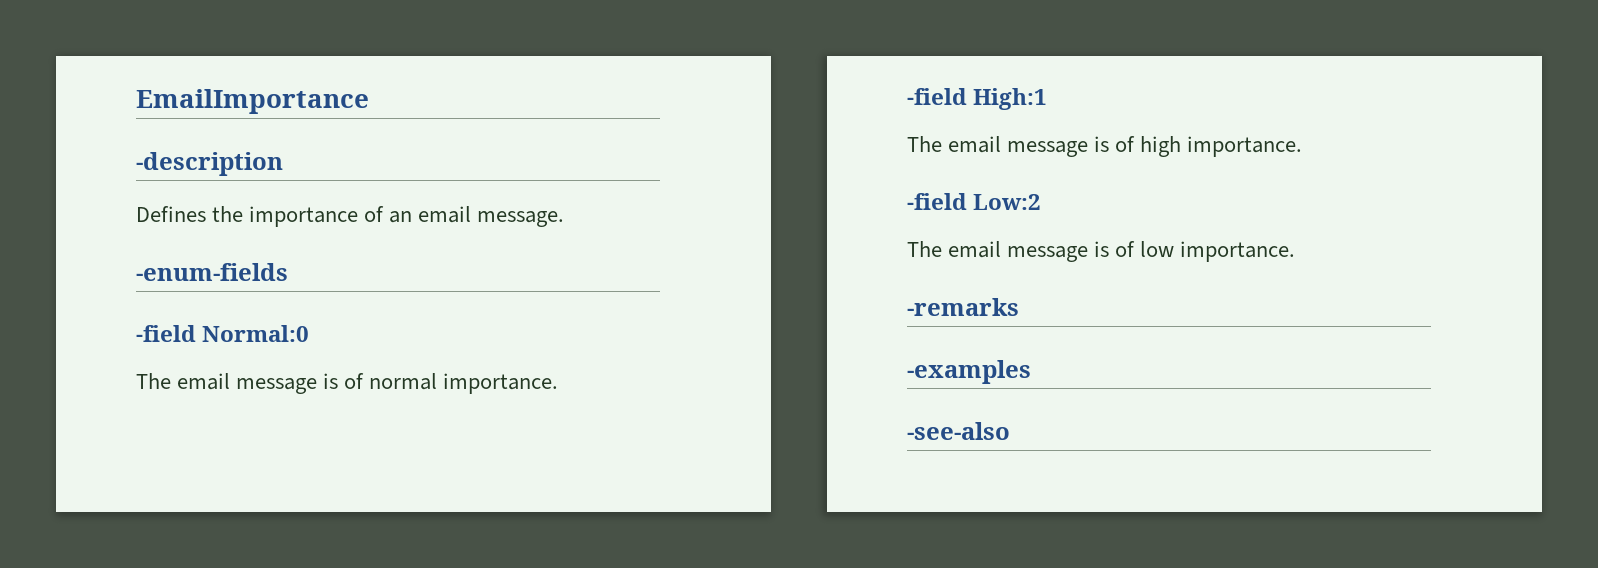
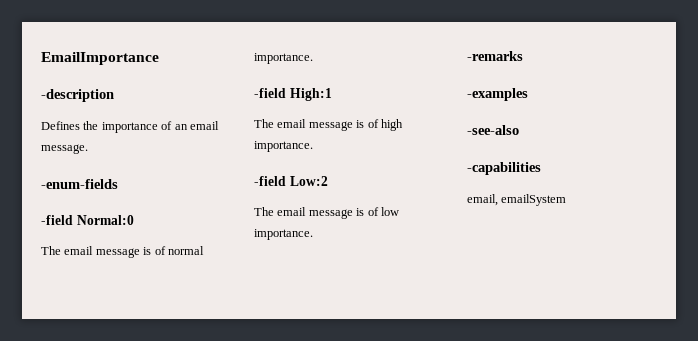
+ -capabilities
+ email, emailSystem

